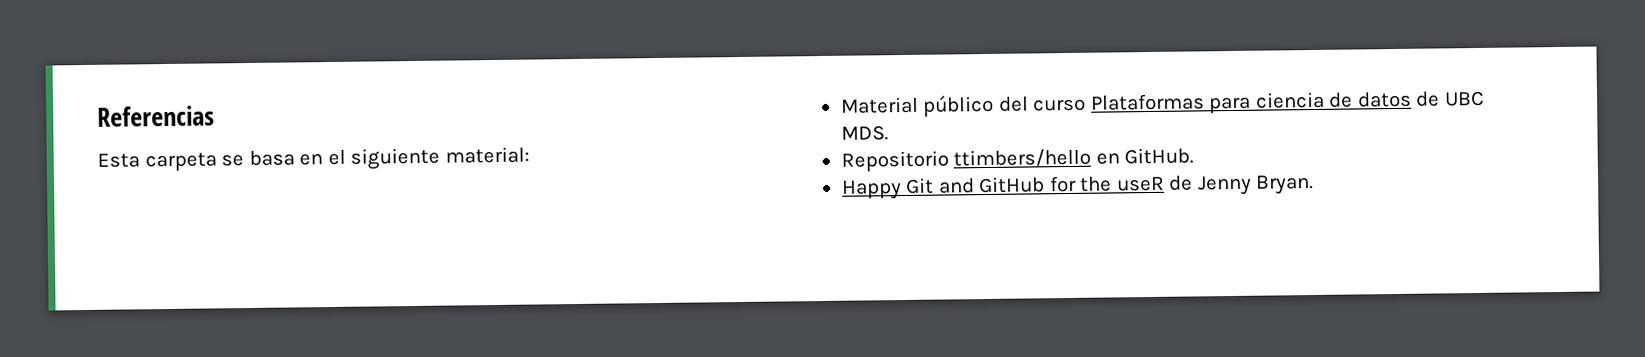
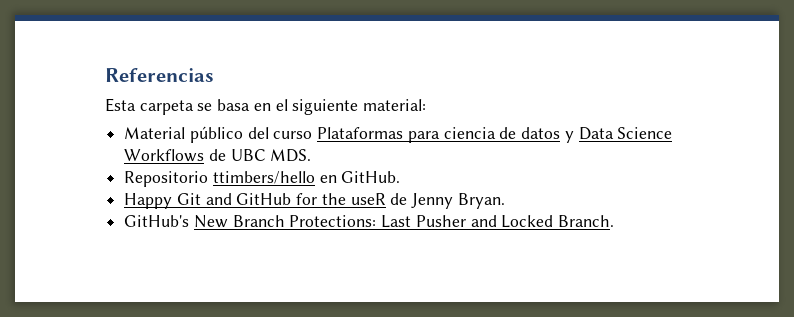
- Material público del curso Plataformas para ciencia de datos de UBC MDS.
+ Material público del curso Plataformas para ciencia de datos y Data Science Workflows de UBC MDS.
+ GitHub's New Branch Protections: Last Pusher and Locked Branch.

